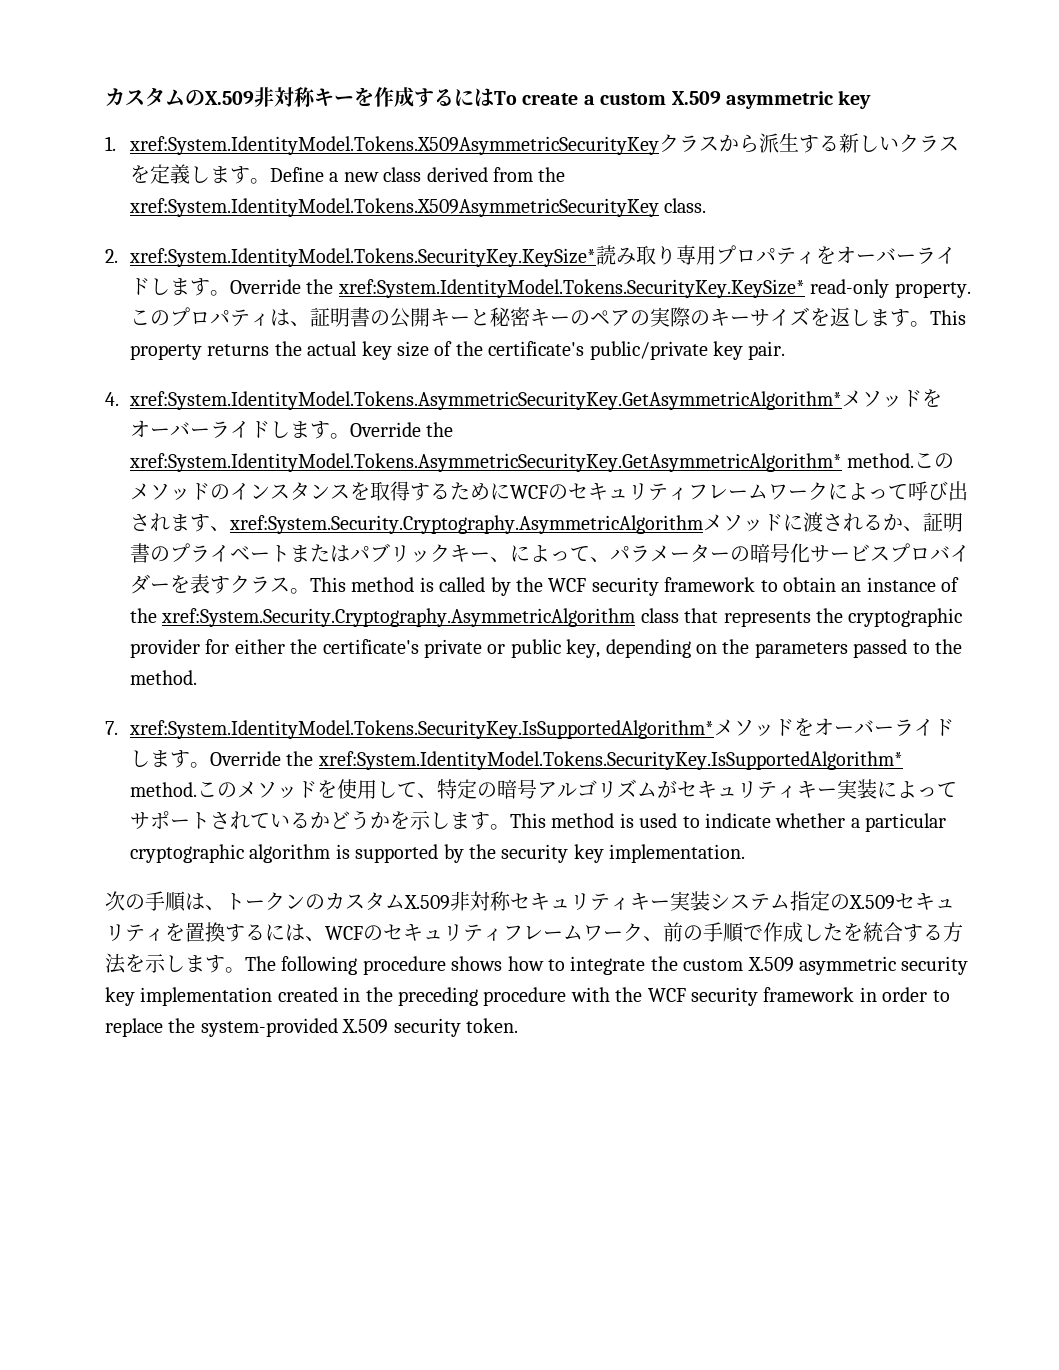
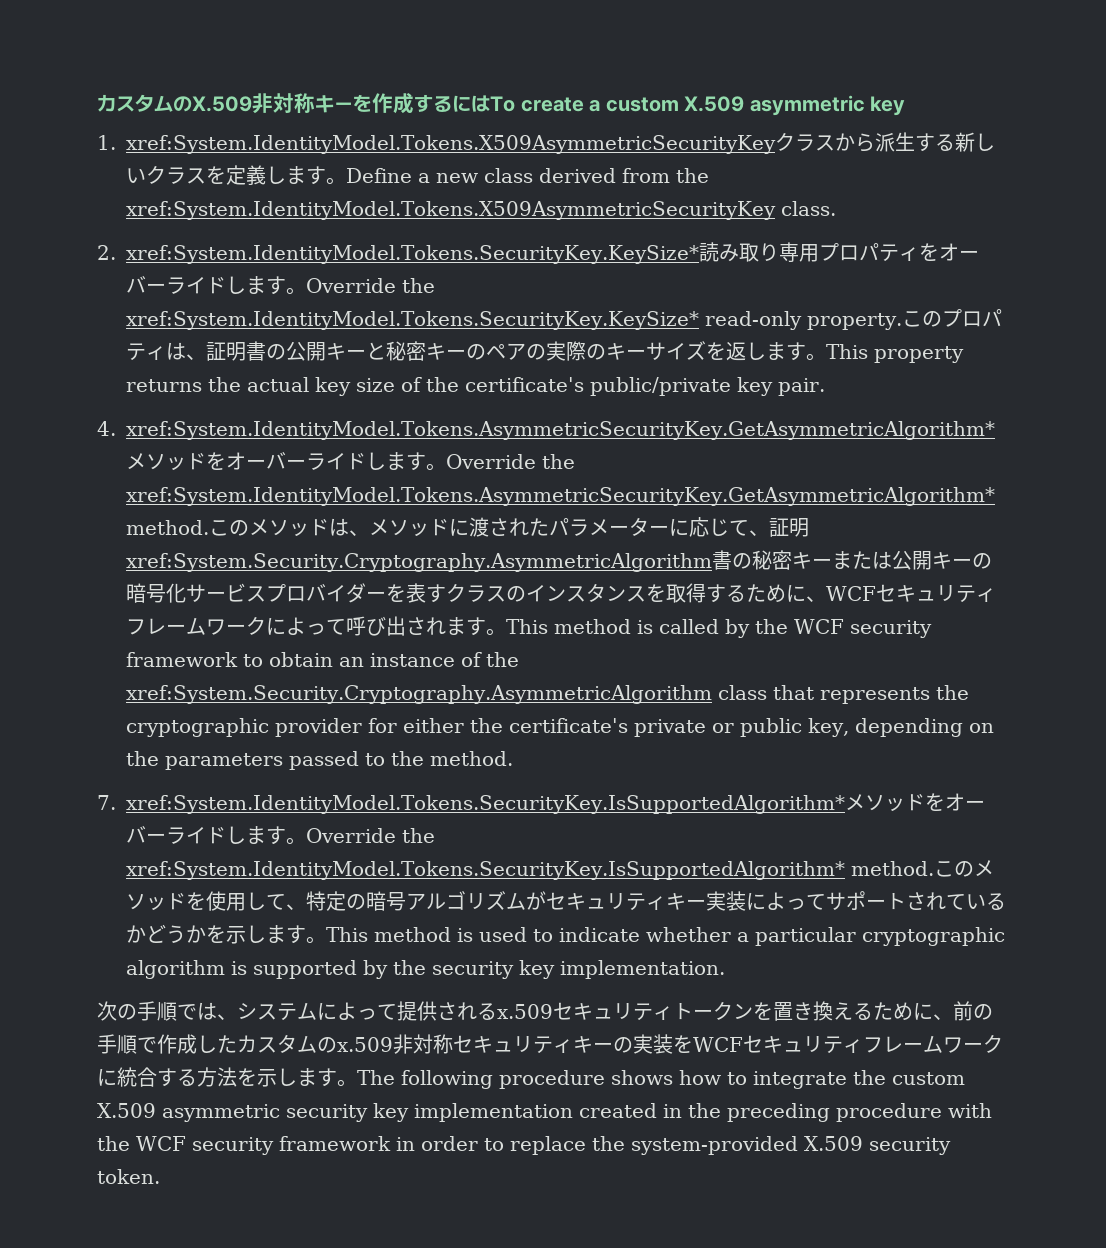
- このメソッドのインスタンスを取得するためにWCFのセキュリティフレームワークによって呼び出されます、xref:System.Security.Cryptography.AsymmetricAlgorithmメソッドに渡されるか、証明書のプライベートまたはパブリックキー、によって、パラメーターの暗号化サービスプロバイダーを表すクラス。
+ このメソッドは、メソッドに渡されたパラメーターに応じて、証明xref:System.Security.Cryptography.AsymmetricAlgorithm書の秘密キーまたは公開キーの暗号化サービスプロバイダーを表すクラスのインスタンスを取得するために、WCFセキュリティフレームワークによって呼び出されます。
- 次の手順は、トークンのカスタムX.509非対称セキュリティキー実装システム指定のX.509セキュリティを置換するには、WCFのセキュリティフレームワーク、前の手順で作成したを統合する方法を示します。
+ 次の手順では、システムによって提供されるx.509セキュリティトークンを置き換えるために、前の手順で作成したカスタムのx.509非対称セキュリティキーの実装をWCFセキュリティフレームワークに統合する方法を示します。

